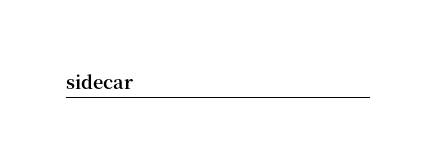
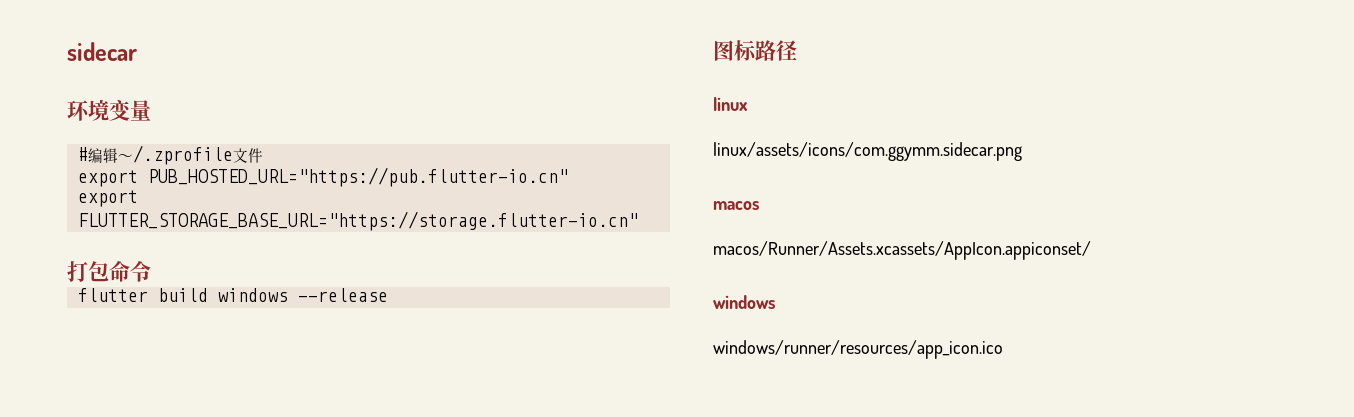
+ 环境变量
+ #编辑～/.zprofile文件
+ export PUB_HOSTED_URL="https://pub.flutter-io.cn"
+ export FLUTTER_STORAGE_BASE_URL="https://storage.flutter-io.cn"
+ 打包命令
+ flutter build windows --release
+ 图标路径
+ linux
+ linux/assets/icons/com.ggymm.sidecar.png
+ macos
+ macos/Runner/Assets.xcassets/AppIcon.appiconset/
+ windows
+ windows/runner/resources/app_icon.ico

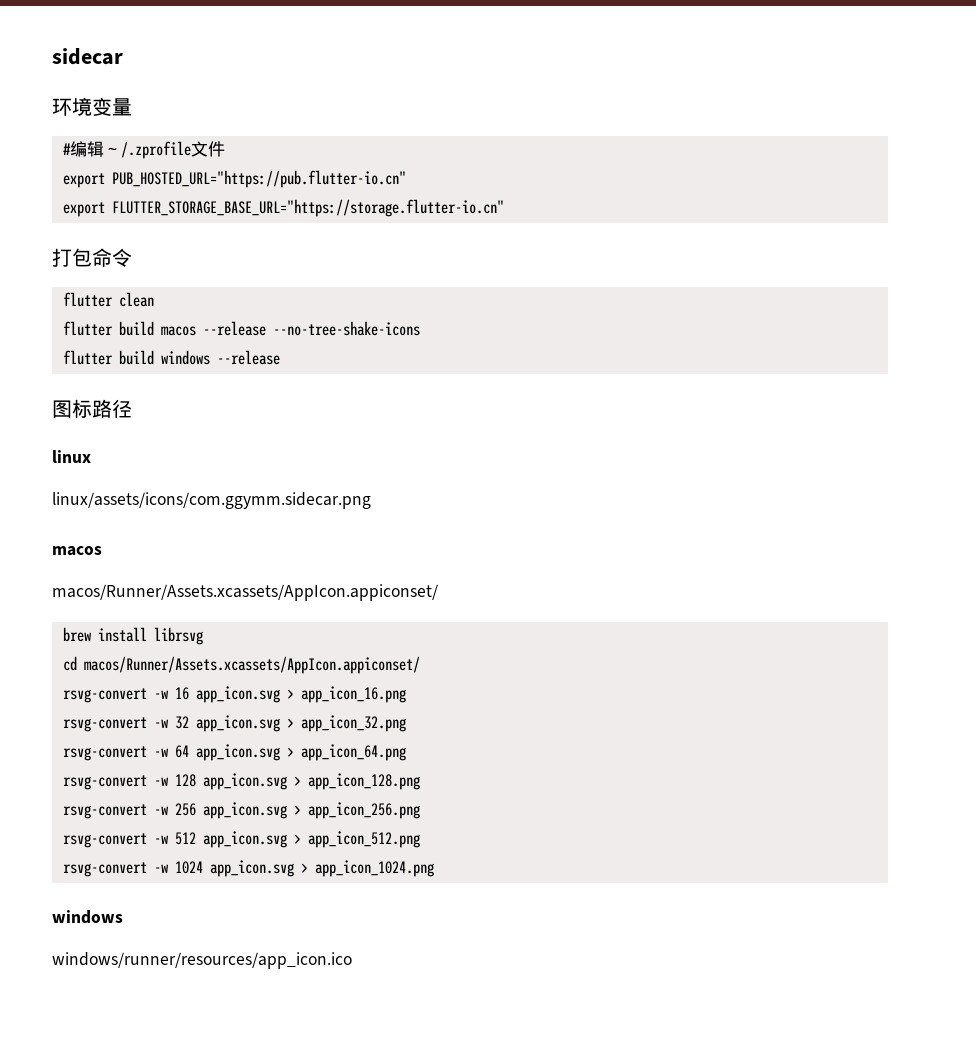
+ flutter clean
+ flutter build macos --release --no-tree-shake-icons
+ brew install librsvg
+ cd macos/Runner/Assets.xcassets/AppIcon.appiconset/
+ rsvg-convert -w 16 app_icon.svg > app_icon_16.png
+ rsvg-convert -w 32 app_icon.svg > app_icon_32.png
+ rsvg-convert -w 64 app_icon.svg > app_icon_64.png
+ rsvg-convert -w 128 app_icon.svg > app_icon_128.png
+ rsvg-convert -w 256 app_icon.svg > app_icon_256.png
+ rsvg-convert -w 512 app_icon.svg > app_icon_512.png
+ rsvg-convert -w 1024 app_icon.svg > app_icon_1024.png

